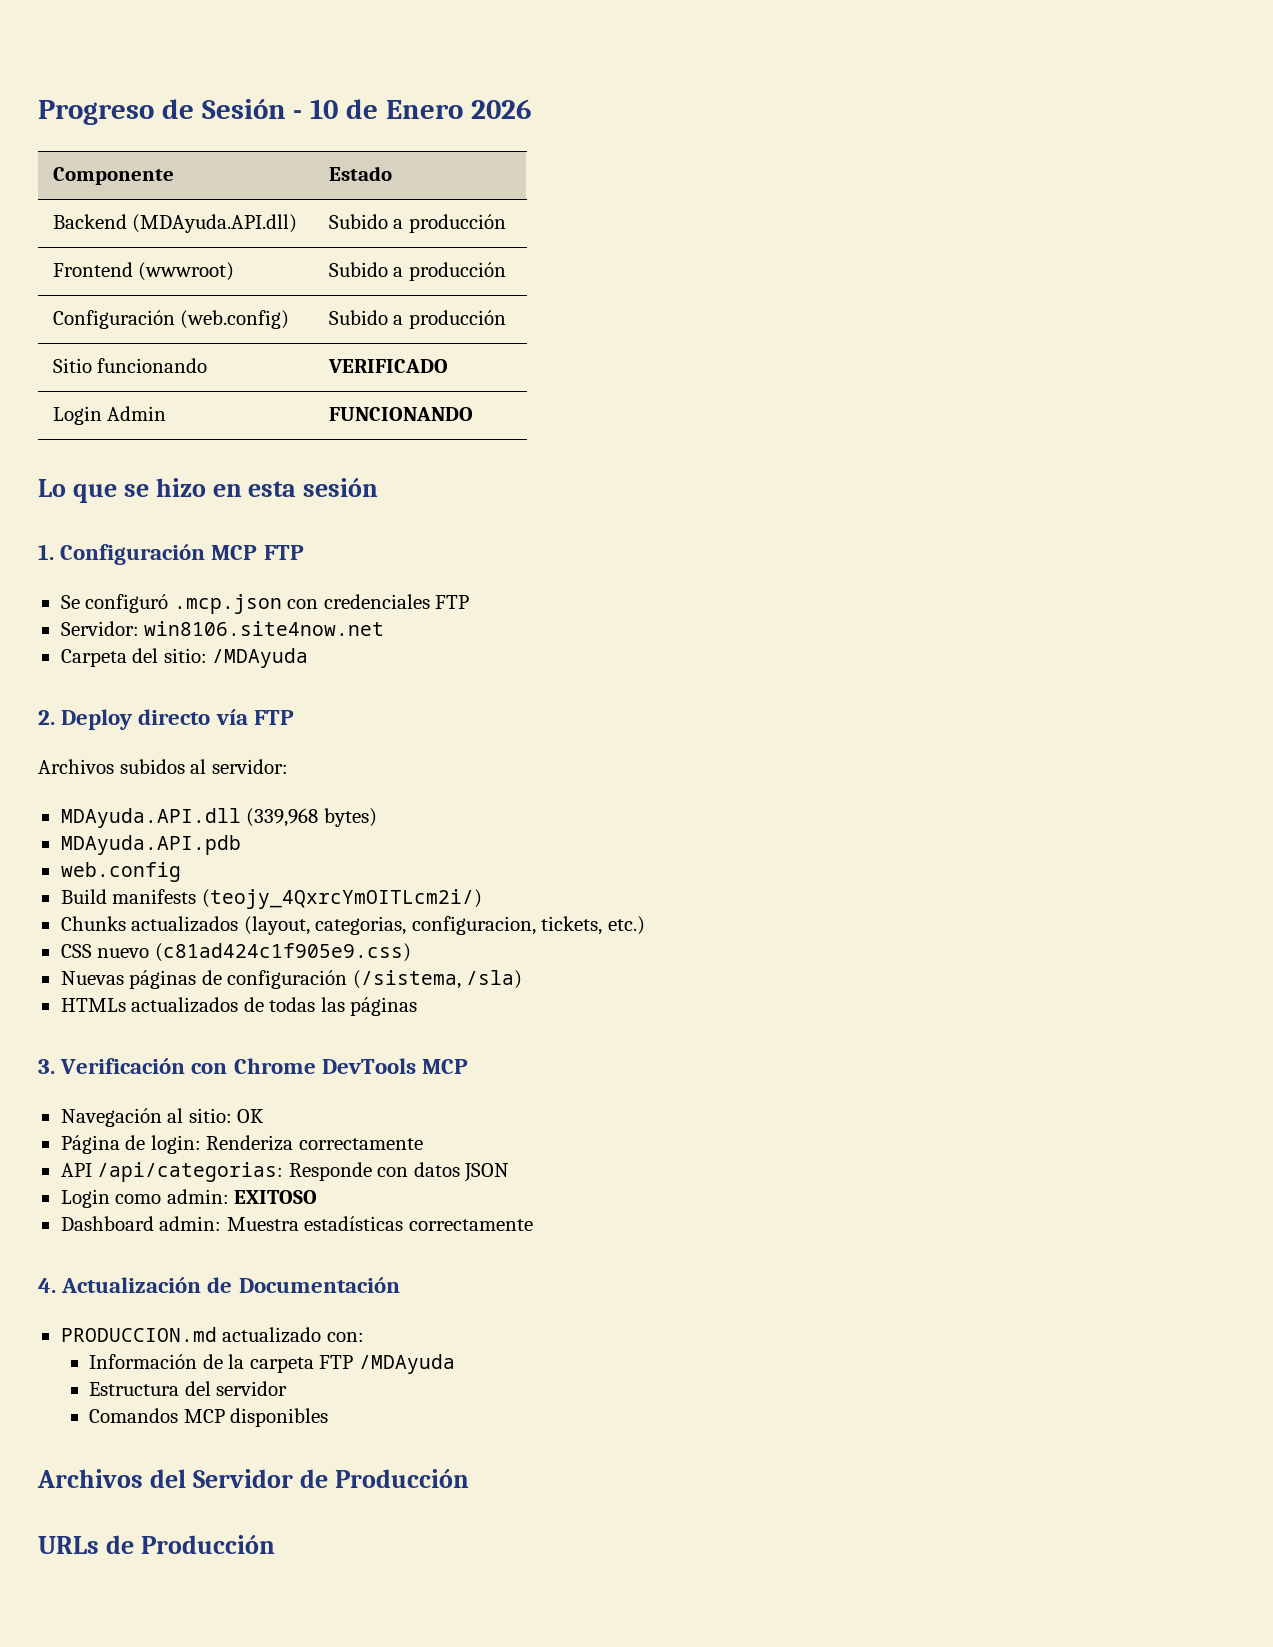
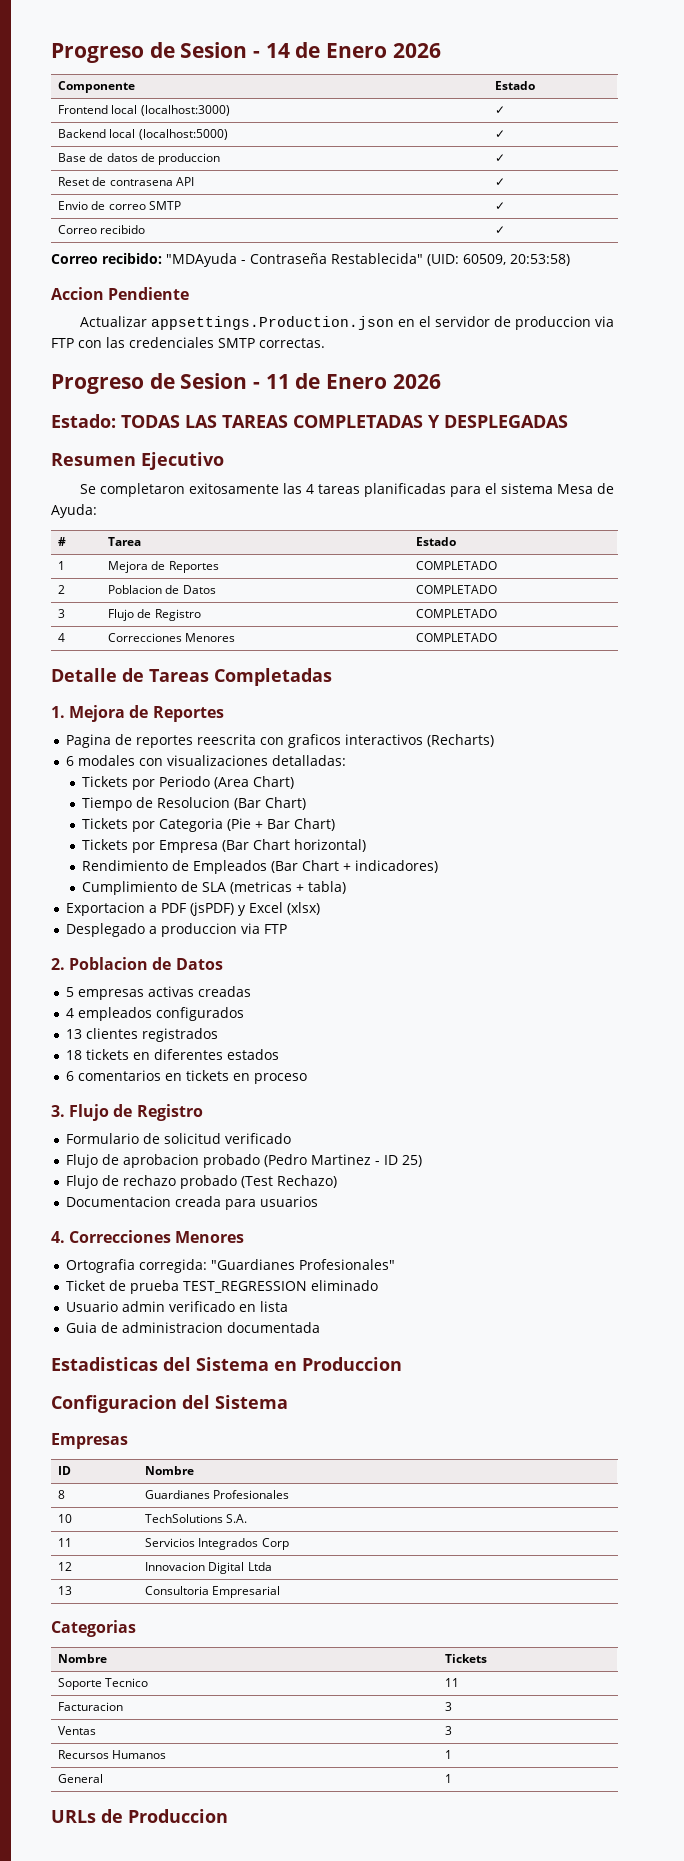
- Progreso de Sesión - 10 de Enero 2026
+ Progreso de Sesion - 14 de Enero 2026
- Backend (MDAyuda.API.dll) | Subido a producción
- Frontend (wwwroot) | Subido a producción
- Configuración (web.config) | Subido a producción
- Sitio funcionando | VERIFICADO
- Login Admin | FUNCIONANDO
- Lo que se hizo en esta sesión
- 1. Configuración MCP FTP
- Se configuró .mcp.json con credenciales FTP
- Servidor: win8106.site4now.net
- Carpeta del sitio: /MDAyuda
- 2. Deploy directo vía FTP
- Archivos subidos al servidor:
- MDAyuda.API.dll (339,968 bytes)
- MDAyuda.API.pdb
- web.config
- Build manifests (teojy_4QxrcYmOITLcm2i/)
- Chunks actualizados (layout, categorias, configuracion, tickets, etc.)
- CSS nuevo (c81ad424c1f905e9.css)
- Nuevas páginas de configuración (/sistema, /sla)
- HTMLs actualizados de todas las páginas
- 3. Verificación con Chrome DevTools MCP
- Navegación al sitio: OK
- Página de login: Renderiza correctamente
- API /api/categorias: Responde con datos JSON
- Login como admin: EXITOSO
- Dashboard admin: Muestra estadísticas correctamente
- 4. Actualización de Documentación
- PRODUCCION.md actualizado con:
- Información de la carpeta FTP /MDAyuda
- Estructura del servidor
- Comandos MCP disponibles
- Archivos del Servidor de Producción
+ Frontend local (localhost:3000) | ✓
+ Backend local (localhost:5000) | ✓
+ Base de datos de produccion | ✓
+ Reset de contrasena API | ✓
+ Envio de correo SMTP | ✓
+ Correo recibido | ✓
+ Correo recibido: "MDAyuda - Contraseña Restablecida" (UID: 60509, 20:53:58)
+ Accion Pendiente
+ Actualizar appsettings.Production.json en el servidor de produccion via FTP con las credenciales SMTP correctas.
+ Progreso de Sesion - 11 de Enero 2026
+ Estado: TODAS LAS TAREAS COMPLETADAS Y DESPLEGADAS
+ Resumen Ejecutivo
+ Se completaron exitosamente las 4 tareas planificadas para el sistema Mesa de Ayuda:
+ # | Tarea | Estado
+ 1 | Mejora de Reportes | COMPLETADO
+ 2 | Poblacion de Datos | COMPLETADO
+ 3 | Flujo de Registro | COMPLETADO
+ 4 | Correcciones Menores | COMPLETADO
+ Detalle de Tareas Completadas
+ 1. Mejora de Reportes
+ Pagina de reportes reescrita con graficos interactivos (Recharts)
+ 6 modales con visualizaciones detalladas:
+ Tickets por Periodo (Area Chart)
+ Tiempo de Resolucion (Bar Chart)
+ Tickets por Categoria (Pie + Bar Chart)
+ Tickets por Empresa (Bar Chart horizontal)
+ Rendimiento de Empleados (Bar Chart + indicadores)
+ Cumplimiento de SLA (metricas + tabla)
+ Exportacion a PDF (jsPDF) y Excel (xlsx)
+ Desplegado a produccion via FTP
+ 2. Poblacion de Datos
+ 5 empresas activas creadas
+ 4 empleados configurados
+ 13 clientes registrados
+ 18 tickets en diferentes estados
+ 6 comentarios en tickets en proceso
+ 3. Flujo de Registro
+ Formulario de solicitud verificado
+ Flujo de aprobacion probado (Pedro Martinez - ID 25)
+ Flujo de rechazo probado (Test Rechazo)
+ Documentacion creada para usuarios
+ 4. Correcciones Menores
+ Ortografia corregida: "Guardianes Profesionales"
+ Ticket de prueba TEST_REGRESSION eliminado
+ Usuario admin verificado en lista
+ Guia de administracion documentada
+ Estadisticas del Sistema en Produccion
+ Configuracion del Sistema
+ Empresas
+ ID | Nombre
+ 8 | Guardianes Profesionales
+ 10 | TechSolutions S.A.
+ 11 | Servicios Integrados Corp
+ 12 | Innovacion Digital Ltda
+ 13 | Consultoria Empresarial
+ Categorias
+ Nombre | Tickets
+ Soporte Tecnico | 11
+ Facturacion | 3
+ Ventas | 3
+ Recursos Humanos | 1
+ General | 1
- URLs de Producción
+ URLs de Produccion

